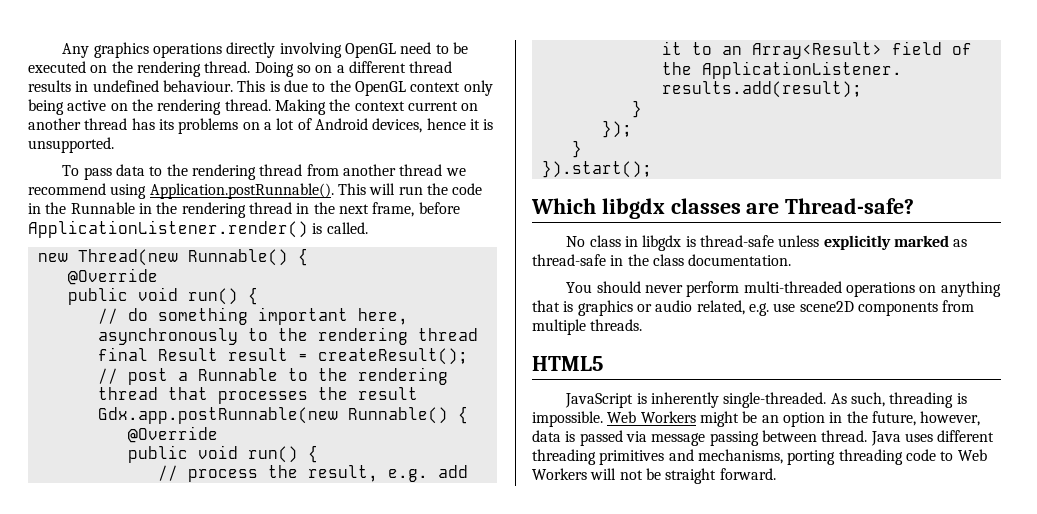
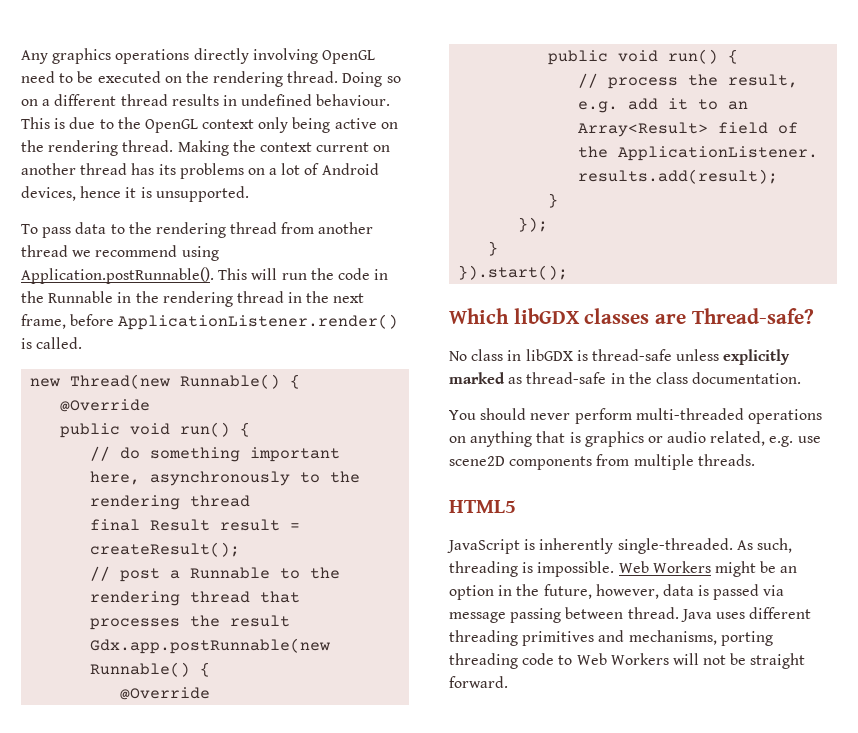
- Which libgdx classes are Thread-safe?
+ Which libGDX classes are Thread-safe?
- No class in libgdx is thread-safe unless explicitly marked as thread-safe in the class documentation.
+ No class in libGDX is thread-safe unless explicitly marked as thread-safe in the class documentation.

